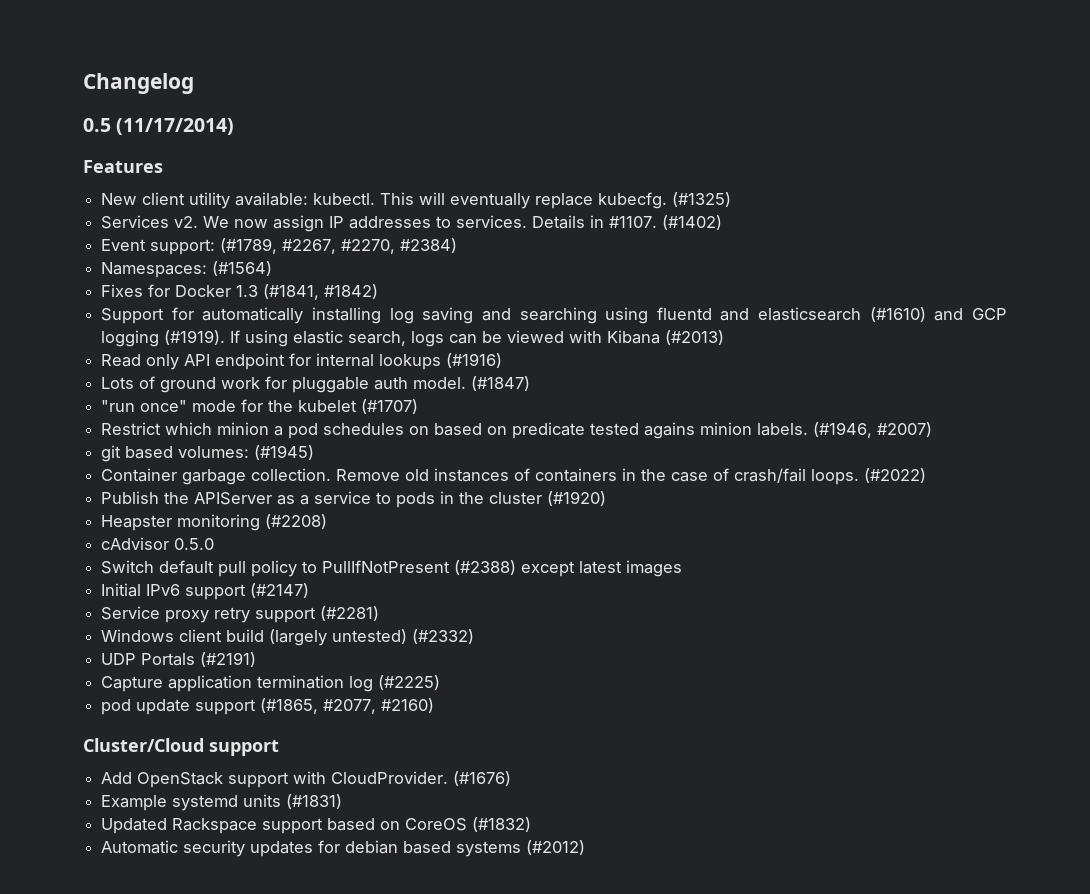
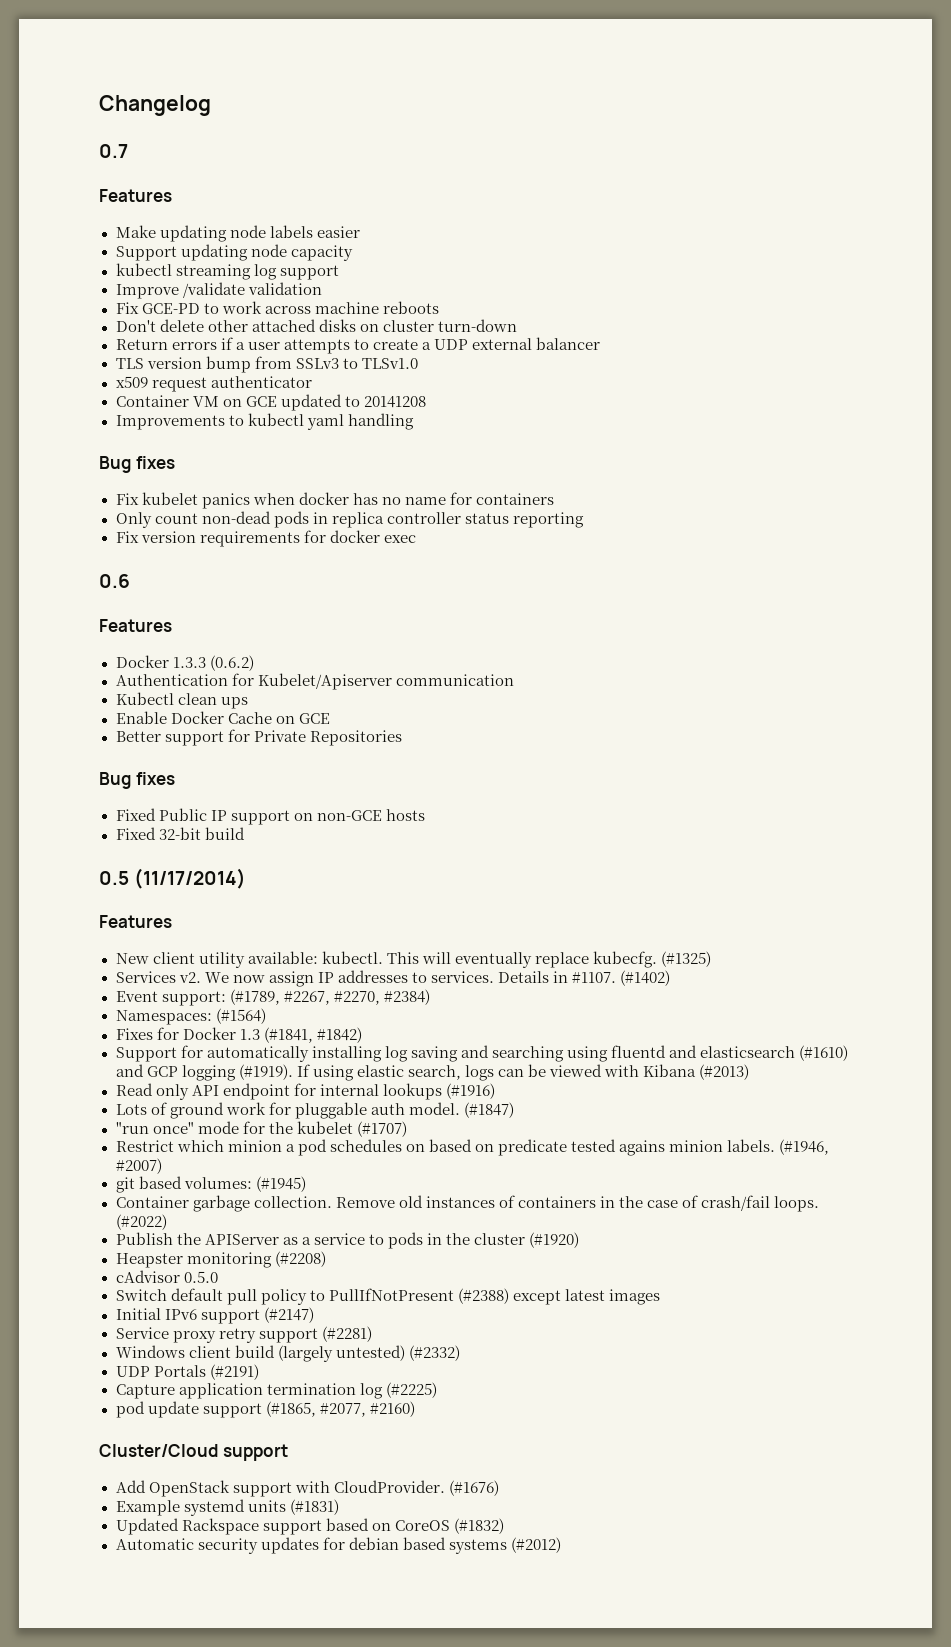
+ 0.7
+ Features
+ Make updating node labels easier
+ Support updating node capacity
+ kubectl streaming log support
+ Improve /validate validation
+ Fix GCE-PD to work across machine reboots
+ Don't delete other attached disks on cluster turn-down
+ Return errors if a user attempts to create a UDP external balancer
+ TLS version bump from SSLv3 to TLSv1.0
+ x509 request authenticator
+ Container VM on GCE updated to 20141208
+ Improvements to kubectl yaml handling
+ Bug fixes
+ Fix kubelet panics when docker has no name for containers
+ Only count non-dead pods in replica controller status reporting
+ Fix version requirements for docker exec
+ 0.6
+ Features
+ Docker 1.3.3 (0.6.2)
+ Authentication for Kubelet/Apiserver communication
+ Kubectl clean ups
+ Enable Docker Cache on GCE
+ Better support for Private Repositories
+ Bug fixes
+ Fixed Public IP support on non-GCE hosts
+ Fixed 32-bit build

